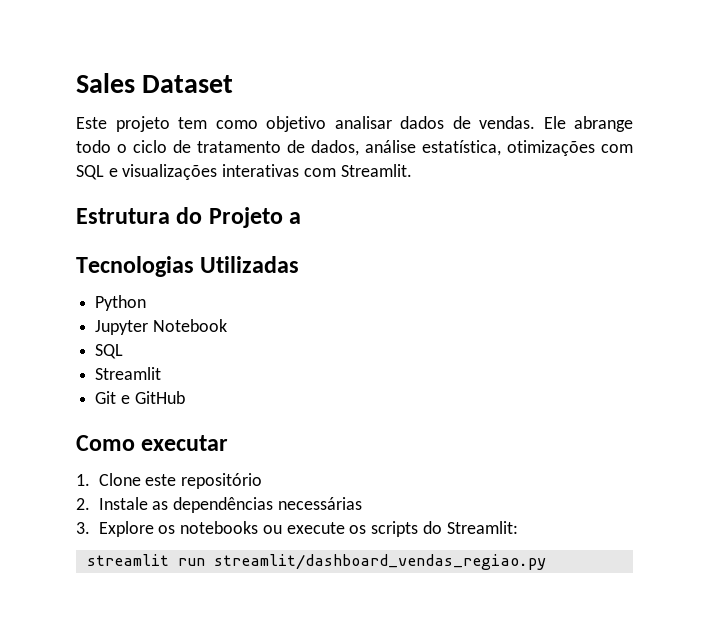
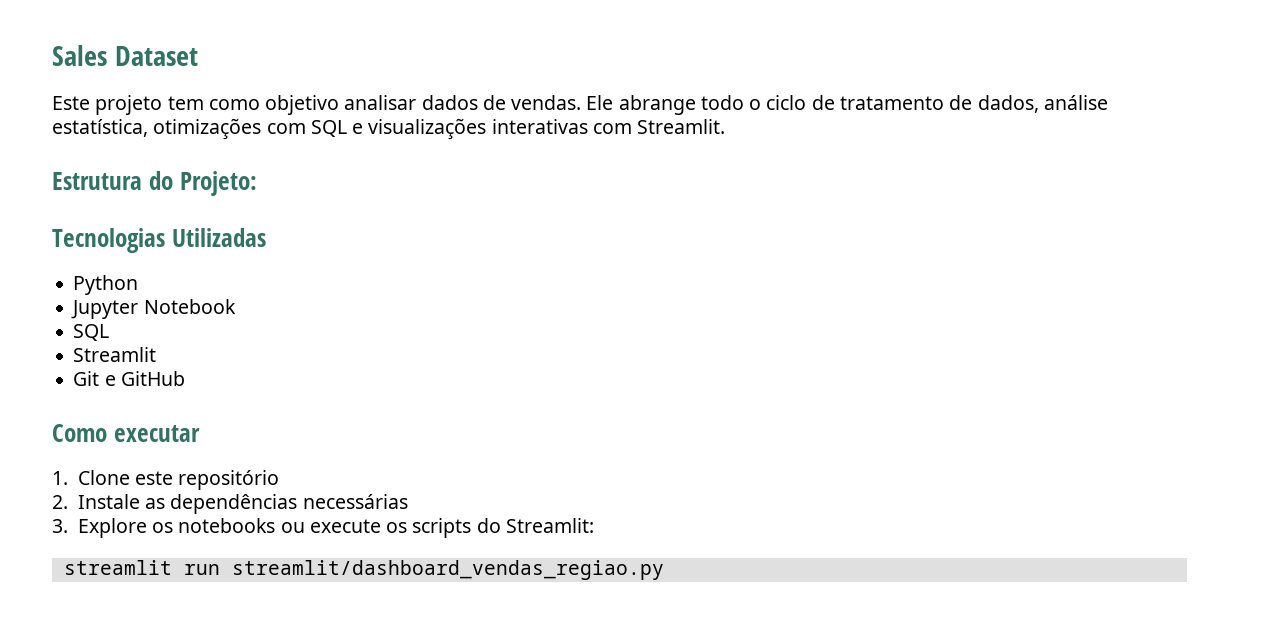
- Estrutura do Projeto a
+ Estrutura do Projeto:

